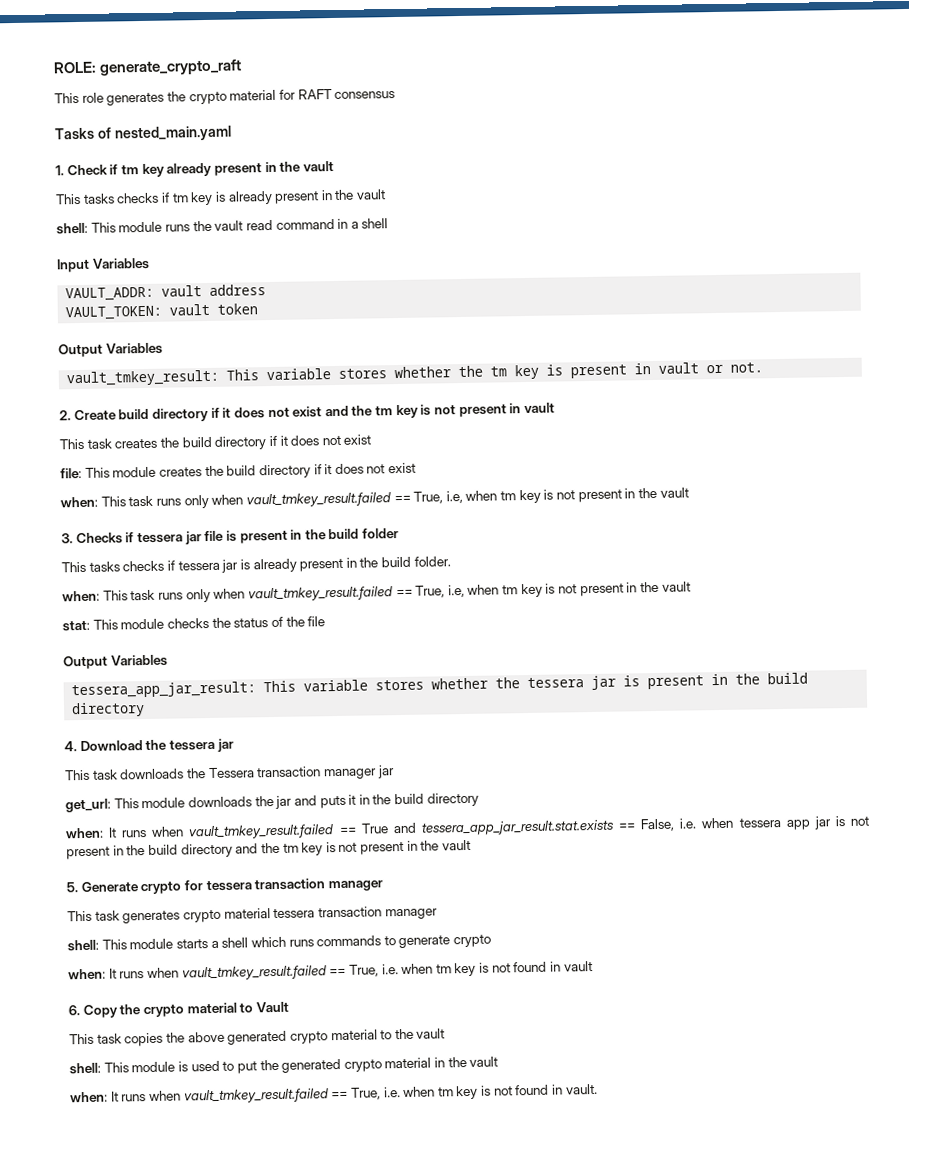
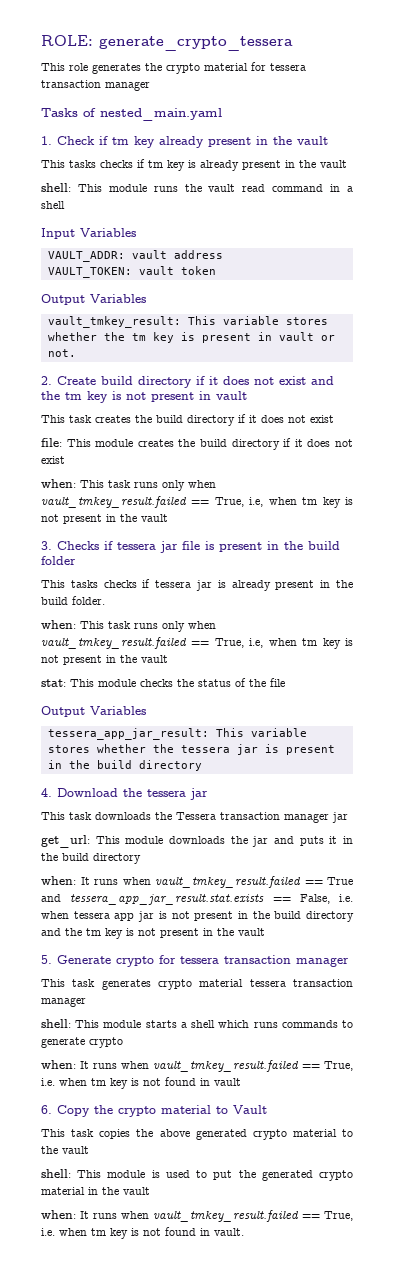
- ROLE: generate_crypto_raft
+ ROLE: generate_crypto_tessera
- This role generates the crypto material for RAFT consensus
+ This role generates the crypto material for tessera transaction manager

